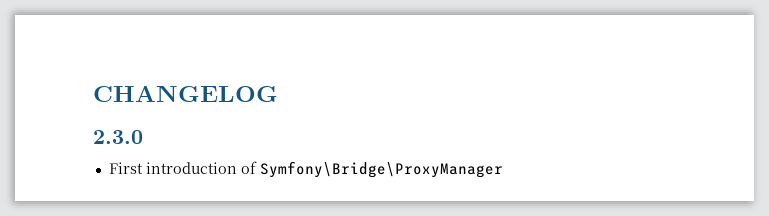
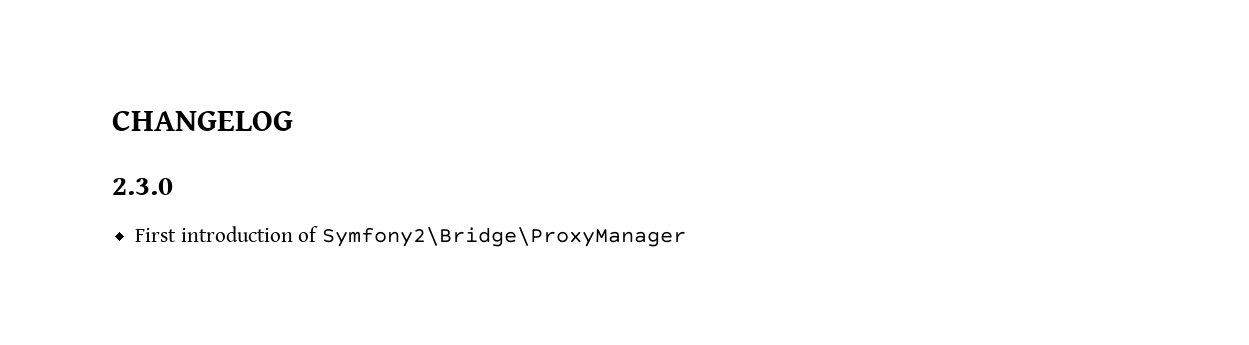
- First introduction of Symfony\Bridge\ProxyManager
+ First introduction of Symfony2\Bridge\ProxyManager

